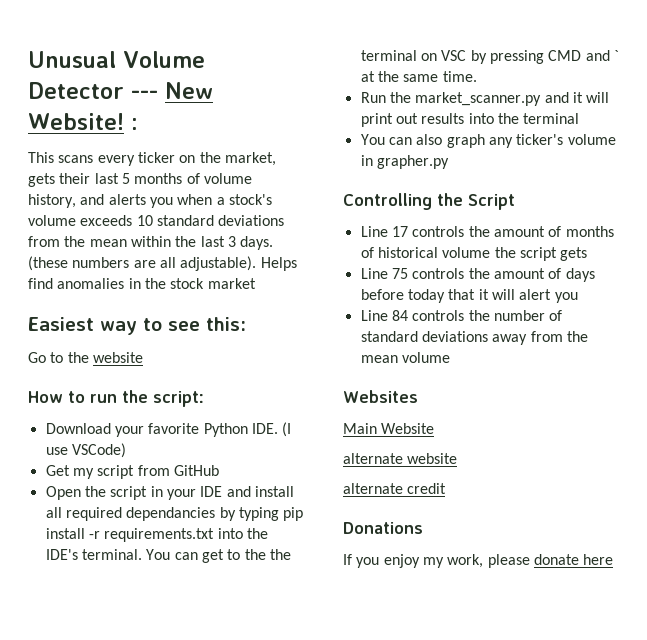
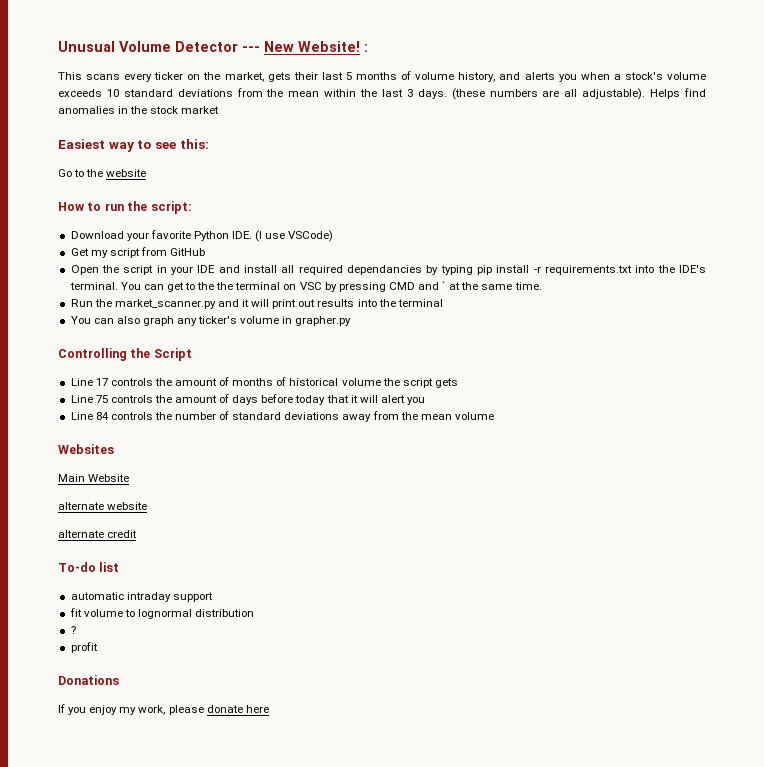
+ To-do list
+ automatic intraday support
+ fit volume to lognormal distribution
+ ?
+ profit

